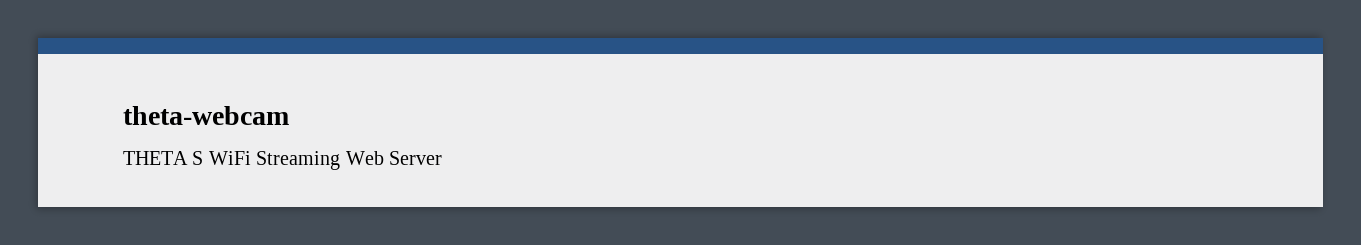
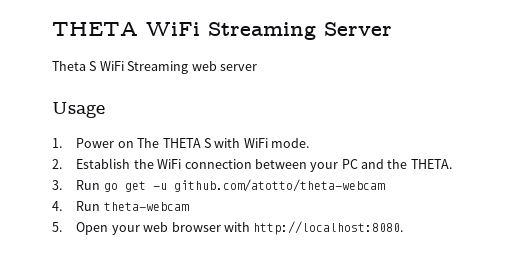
- theta-webcam
- THETA S WiFi Streaming Web Server
+ THETA WiFi Streaming Server
+ Theta S WiFi Streaming web server
+ Usage
+ 1. Power on The THETA S with WiFi mode.
+ 2. Establish the WiFi connection between your PC and the THETA.
+ 3. Run go get -u github.com/atotto/theta-webcam
+ 4. Run theta-webcam
+ 5. Open your web browser with http://localhost:8080.

